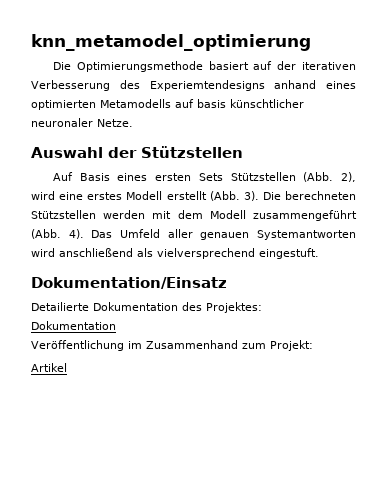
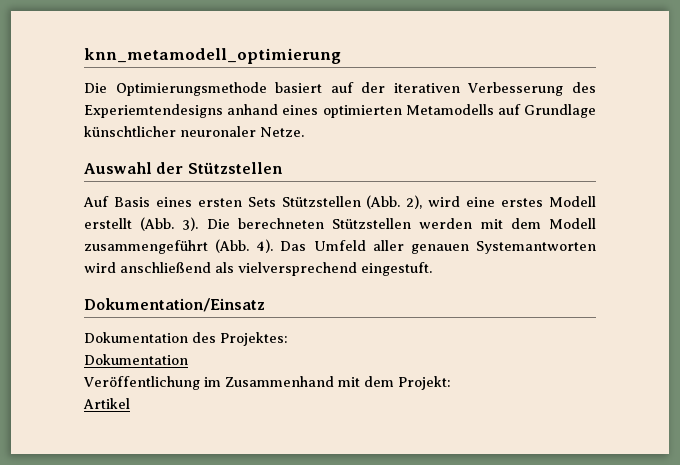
- knn_metamodel_optimierung
+ knn_metamodell_optimierung
- Die Optimierungsmethode basiert auf der iterativen Verbesserung des Experiemtendesigns anhand eines optimierten Metamodells auf basis künschtlicher neuronaler Netze.
+ Die Optimierungsmethode basiert auf der iterativen Verbesserung des Experiemtendesigns anhand eines optimierten Metamodells auf Grundlage künschtlicher neuronaler Netze.
- Detailierte Dokumentation des Projektes:
+ Dokumentation des Projektes:
- Veröffentlichung im Zusammenhand zum Projekt:
+ Veröffentlichung im Zusammenhand mit dem Projekt:

